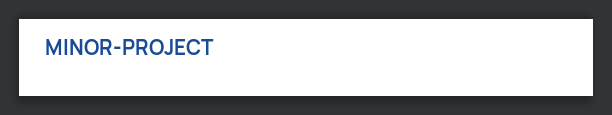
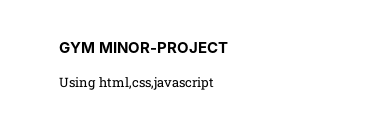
- MINOR-PROJECT
+ GYM MINOR-PROJECT
+ Using html,css,javascript

